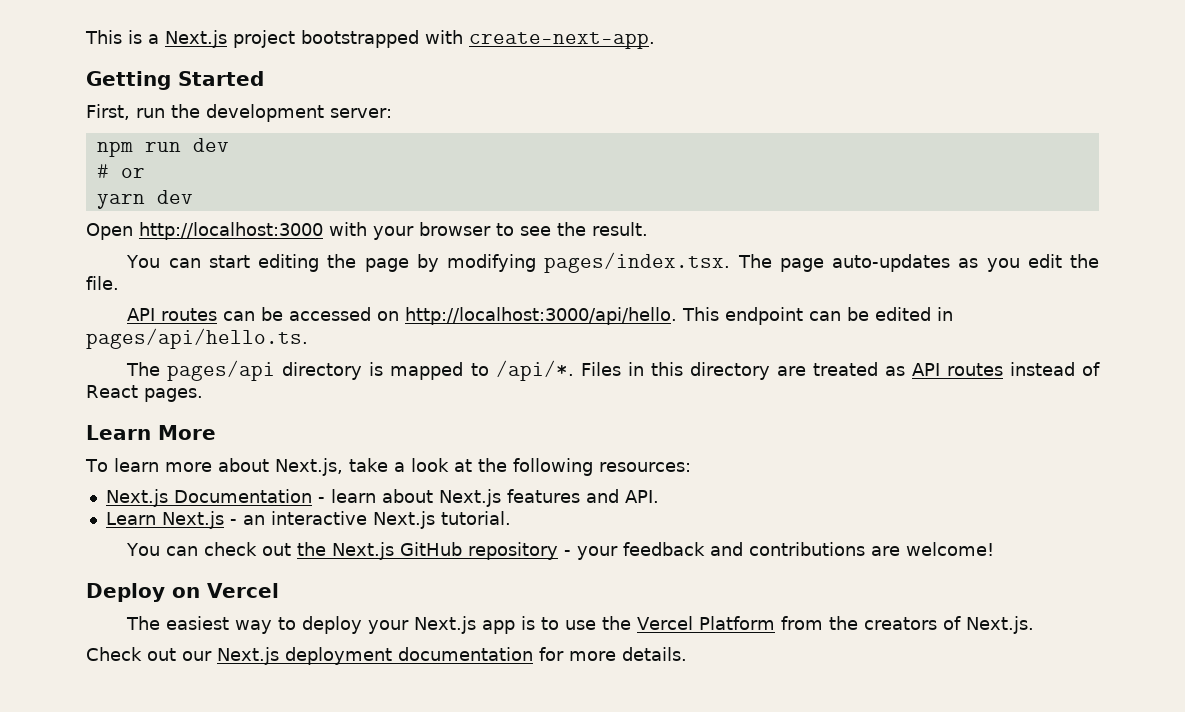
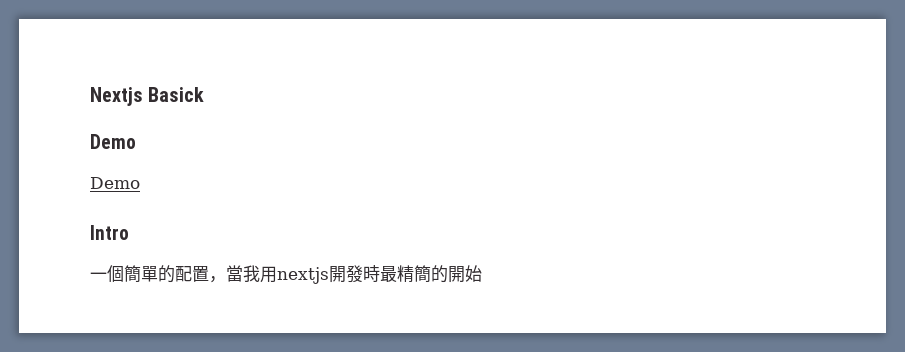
- This is a Next.js project bootstrapped with create-next-app.
- Getting Started
- First, run the development server:
- npm run dev
- # or
- yarn dev
- Open http://localhost:3000 with your browser to see the result.
- You can start editing the page by modifying pages/index.tsx. The page auto-updates as you edit the file.
- API routes can be accessed on http://localhost:3000/api/hello. This endpoint can be edited in pages/api/hello.ts.
- The pages/api directory is mapped to /api/*. Files in this directory are treated as API routes instead of React pages.
- Learn More
- To learn more about Next.js, take a look at the following resources:
- Next.js Documentation - learn about Next.js features and API.
- Learn Next.js - an interactive Next.js tutorial.
- You can check out the Next.js GitHub repository - your feedback and contributions are welcome!
- Deploy on Vercel
- The easiest way to deploy your Next.js app is to use the Vercel Platform from the creators of Next.js.
- Check out our Next.js deployment documentation for more details.
+ Nextjs Basick
+ Demo
+ Demo
+ Intro
+ 一個簡單的配置，當我用nextjs開發時最精簡的開始

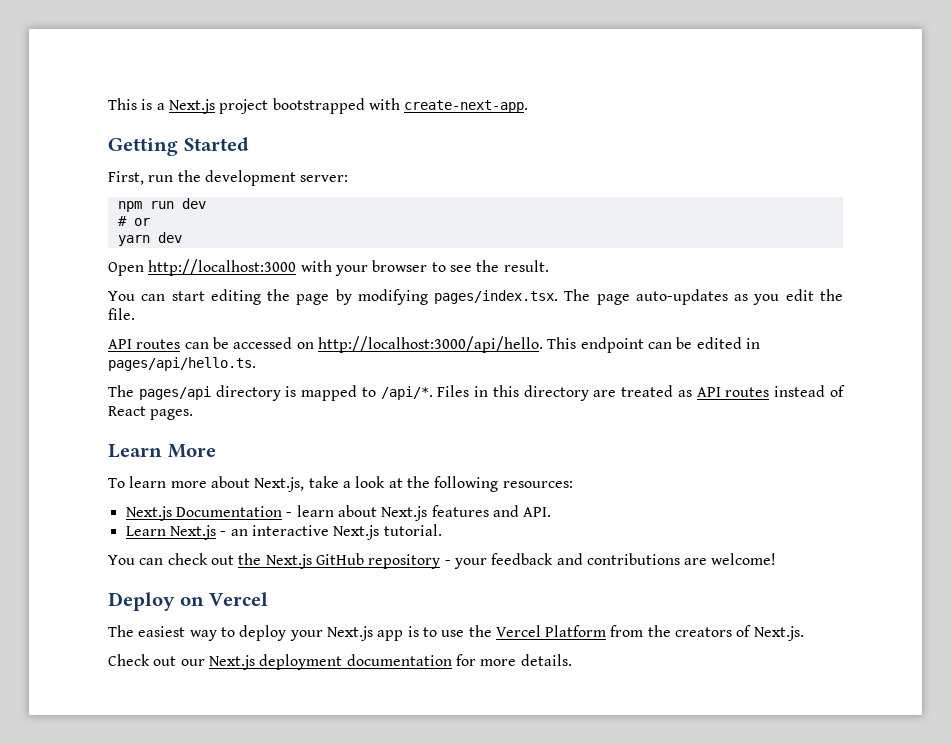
- Nextjs Basick
- Demo
- Demo
- Intro
- 一個簡單的配置，當我用nextjs開發時最精簡的開始
+ This is a Next.js project bootstrapped with create-next-app.
+ Getting Started
+ First, run the development server:
+ npm run dev
+ # or
+ yarn dev
+ Open http://localhost:3000 with your browser to see the result.
+ You can start editing the page by modifying pages/index.tsx. The page auto-updates as you edit the file.
+ API routes can be accessed on http://localhost:3000/api/hello. This endpoint can be edited in pages/api/hello.ts.
+ The pages/api directory is mapped to /api/*. Files in this directory are treated as API routes instead of React pages.
+ Learn More
+ To learn more about Next.js, take a look at the following resources:
+ Next.js Documentation - learn about Next.js features and API.
+ Learn Next.js - an interactive Next.js tutorial.
+ You can check out the Next.js GitHub repository - your feedback and contributions are welcome!
+ Deploy on Vercel
+ The easiest way to deploy your Next.js app is to use the Vercel Platform from the creators of Next.js.
+ Check out our Next.js deployment documentation for more details.

